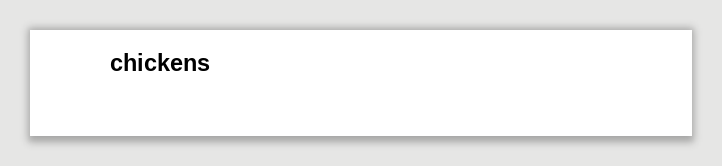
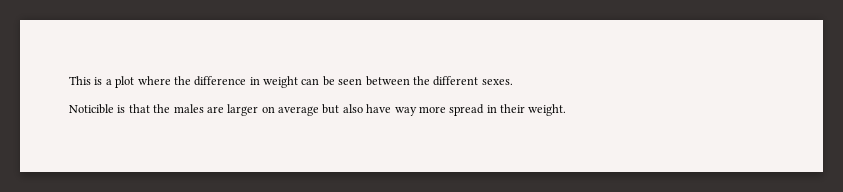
- chickens
+ This is a plot where the difference in weight can be seen between the different sexes.
+ Noticible is that the males are larger on average but also have way more spread in their weight.

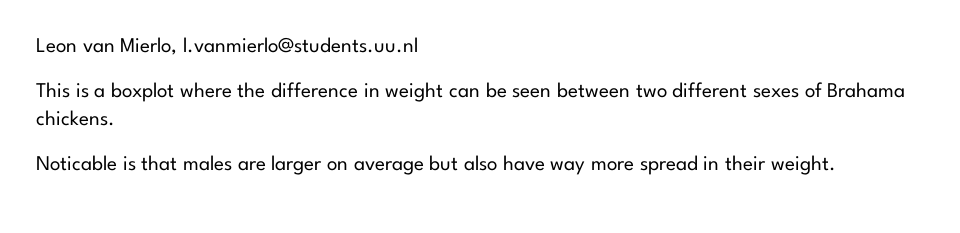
+ Leon van Mierlo, l.vanmierlo@students.uu.nl
- This is a plot where the difference in weight can be seen between the different sexes.
- Noticible is that the males are larger on average but also have way more spread in their weight.
+ This is a boxplot where the difference in weight can be seen between two different sexes of Brahama chickens.
+ Noticable is that males are larger on average but also have way more spread in their weight.

